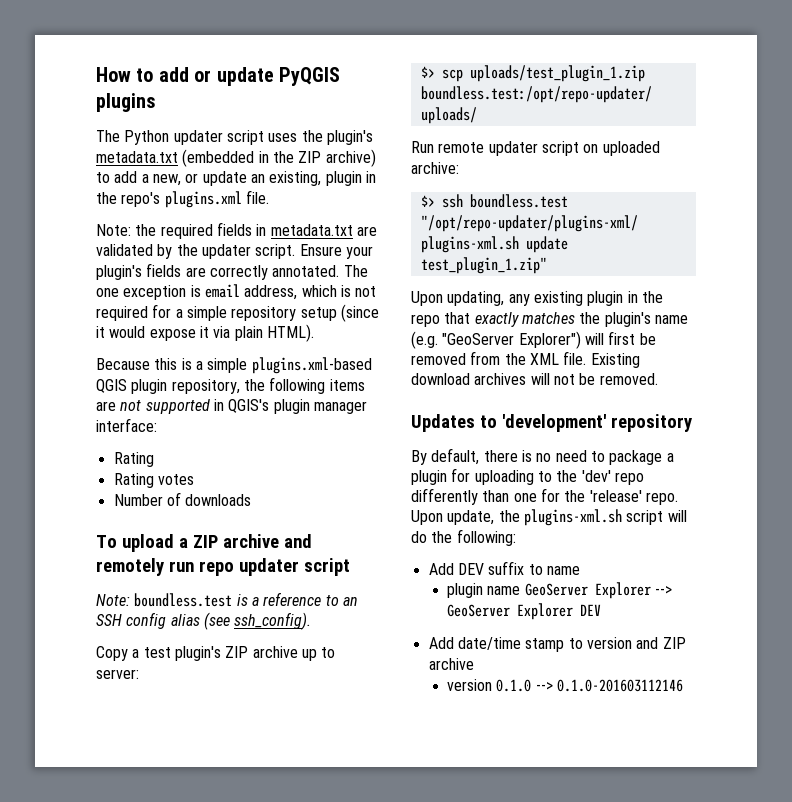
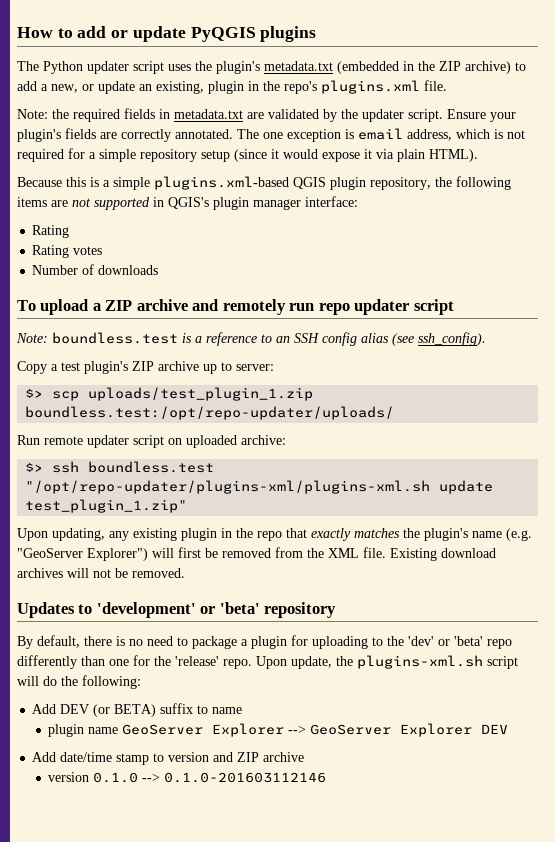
- Updates to 'development' repository
+ Updates to 'development' or 'beta' repository
- By default, there is no need to package a plugin for uploading to the 'dev' repo differently than one for the 'release' repo.
+ By default, there is no need to package a plugin for uploading to the 'dev' or 'beta' repo differently than one for the 'release' repo.
- Add DEV suffix to name
+ Add DEV (or BETA) suffix to name

